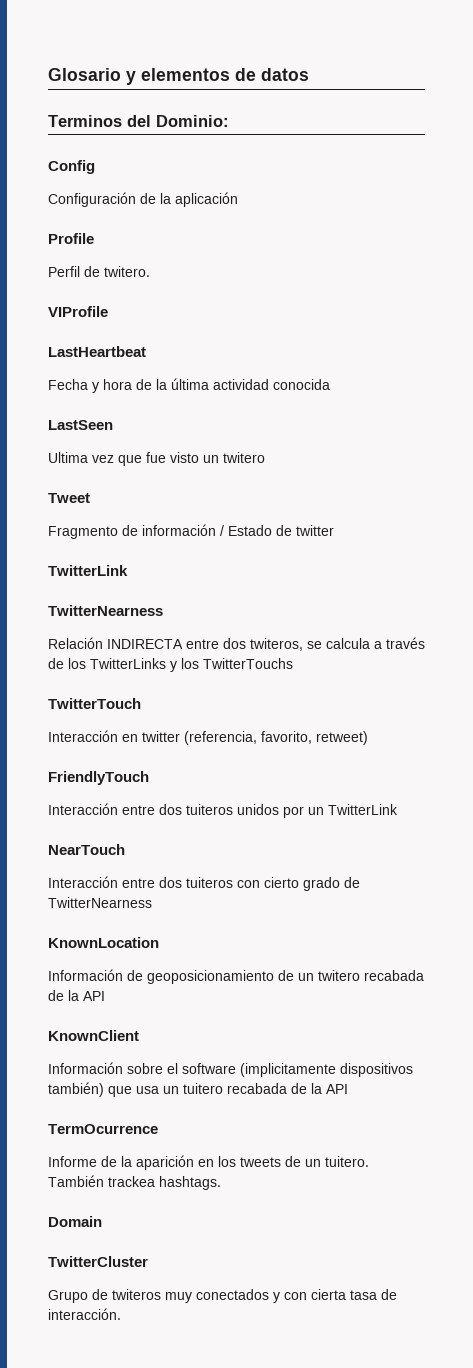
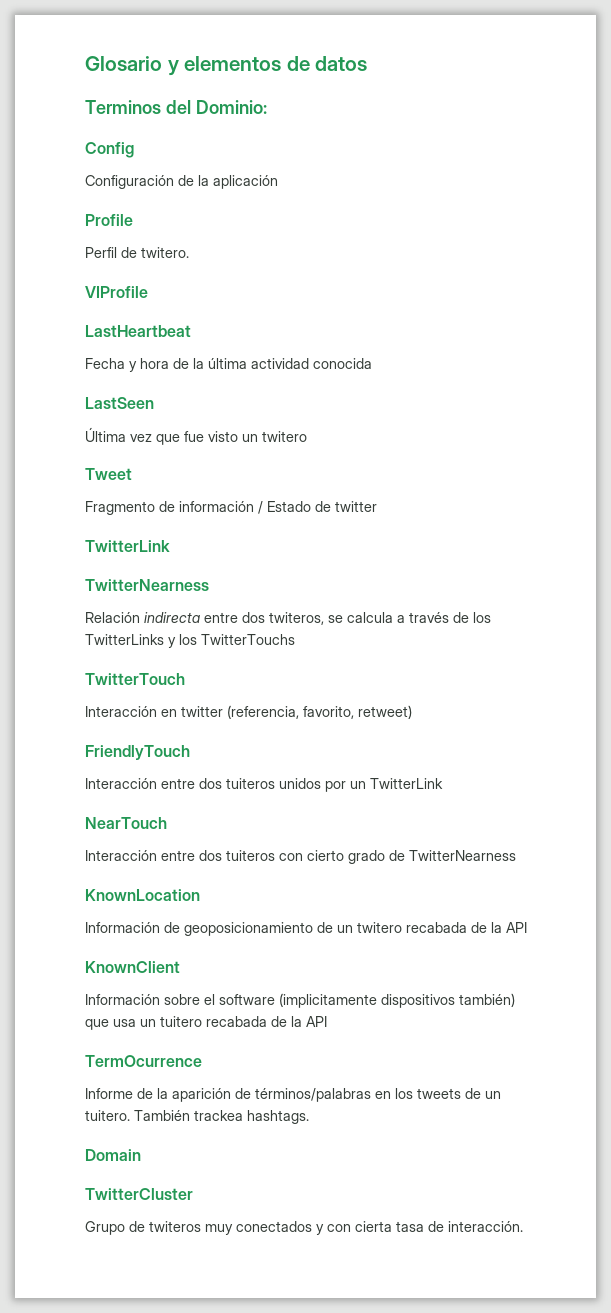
- Ultima vez que fue visto un twitero
+ Última vez que fue visto un twitero
- Relación INDIRECTA entre dos twiteros, se calcula a través de los TwitterLinks y los TwitterTouchs
+ Relación indirecta entre dos twiteros, se calcula a través de los TwitterLinks y los TwitterTouchs
- Informe de la aparición en los tweets de un tuitero.
+ Informe de la aparición de términos/palabras en los tweets de un tuitero.

